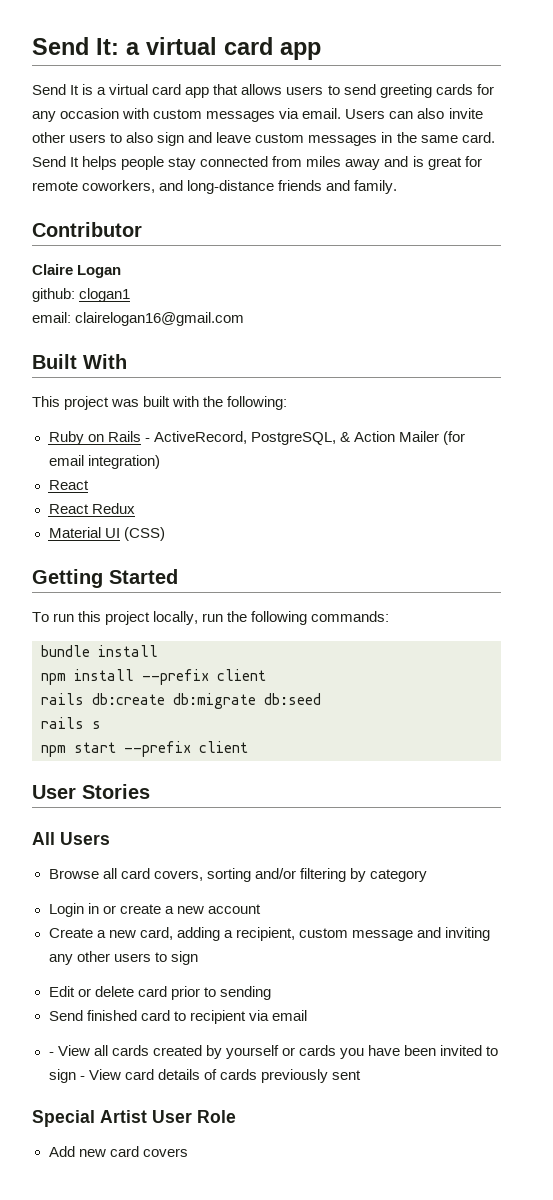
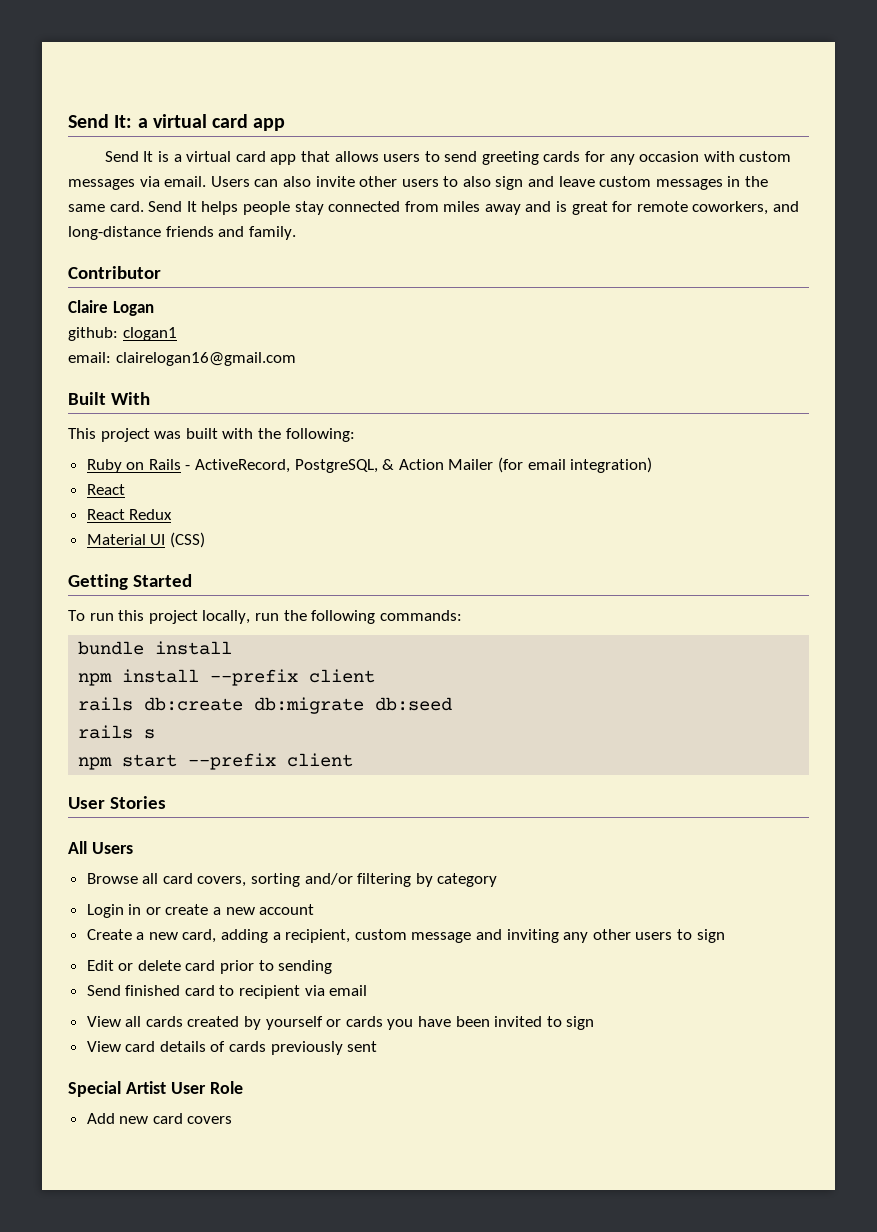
- - View all cards created by yourself or cards you have been invited to sign - View card details of cards previously sent
+ View all cards created by yourself or cards you have been invited to sign
+ View card details of cards previously sent

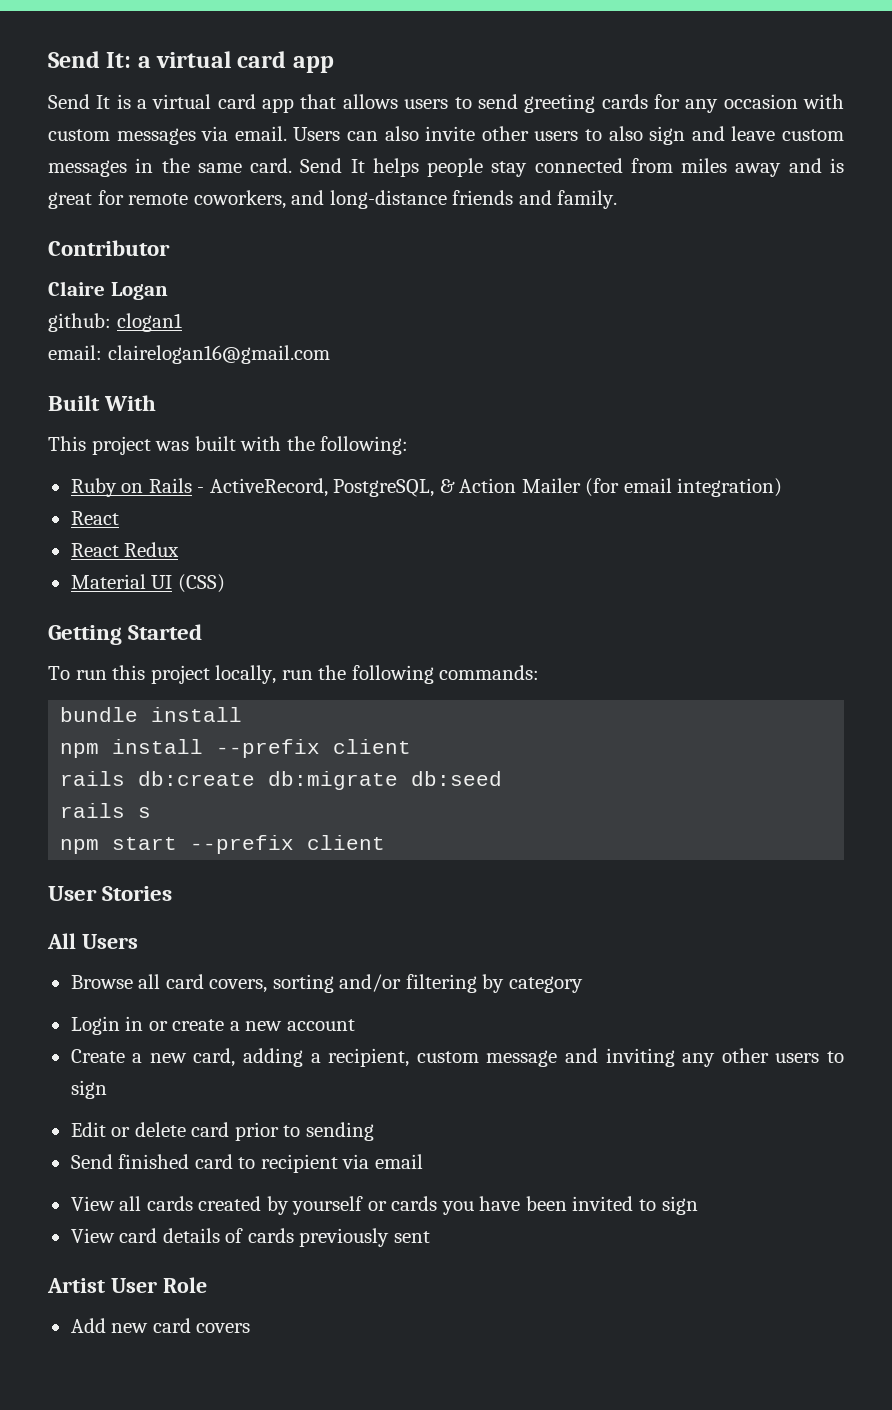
- Special Artist User Role
+ Artist User Role

